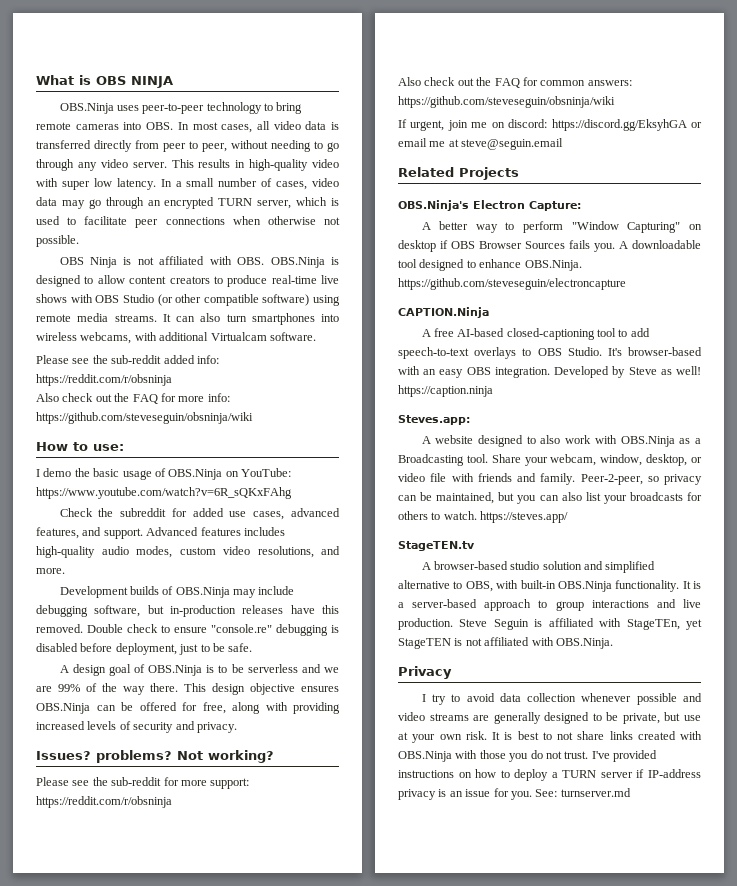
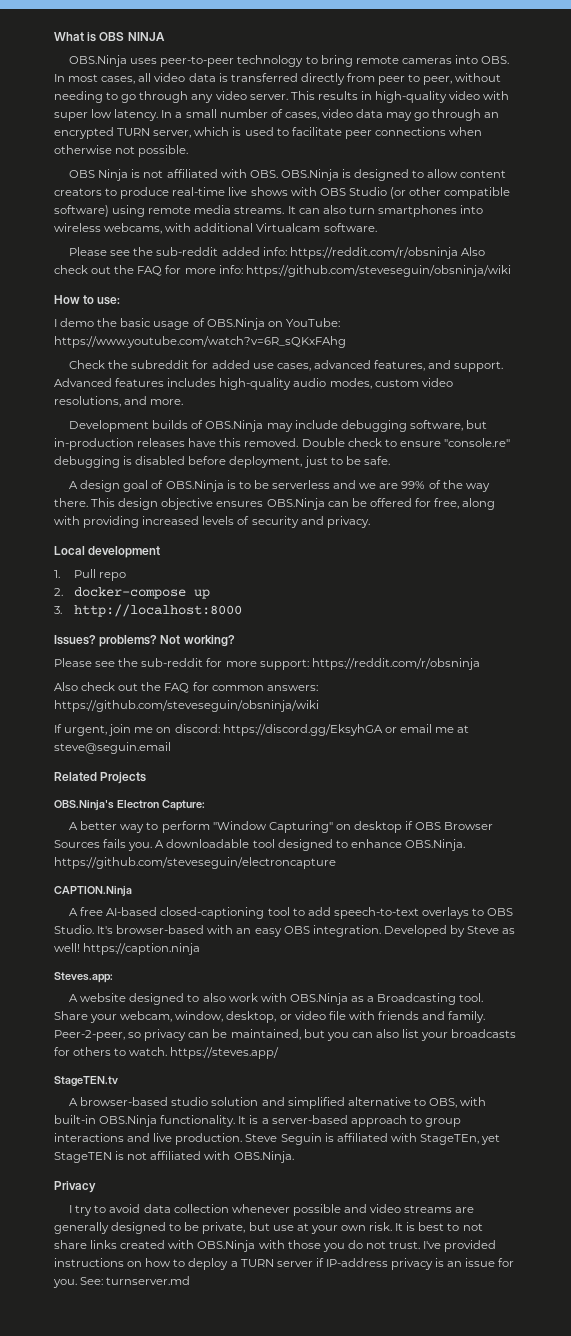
- Please see the sub-reddit added info: https://reddit.com/r/obsninja
- Also check out the FAQ for more info: https://github.com/steveseguin/obsninja/wiki
+ Please see the sub-reddit added info: https://reddit.com/r/obsninja Also check out the FAQ for more info: https://github.com/steveseguin/obsninja/wiki
+ Local development
+ 1. Pull repo
+ 2. docker-compose up
+ 3. http://localhost:8000

